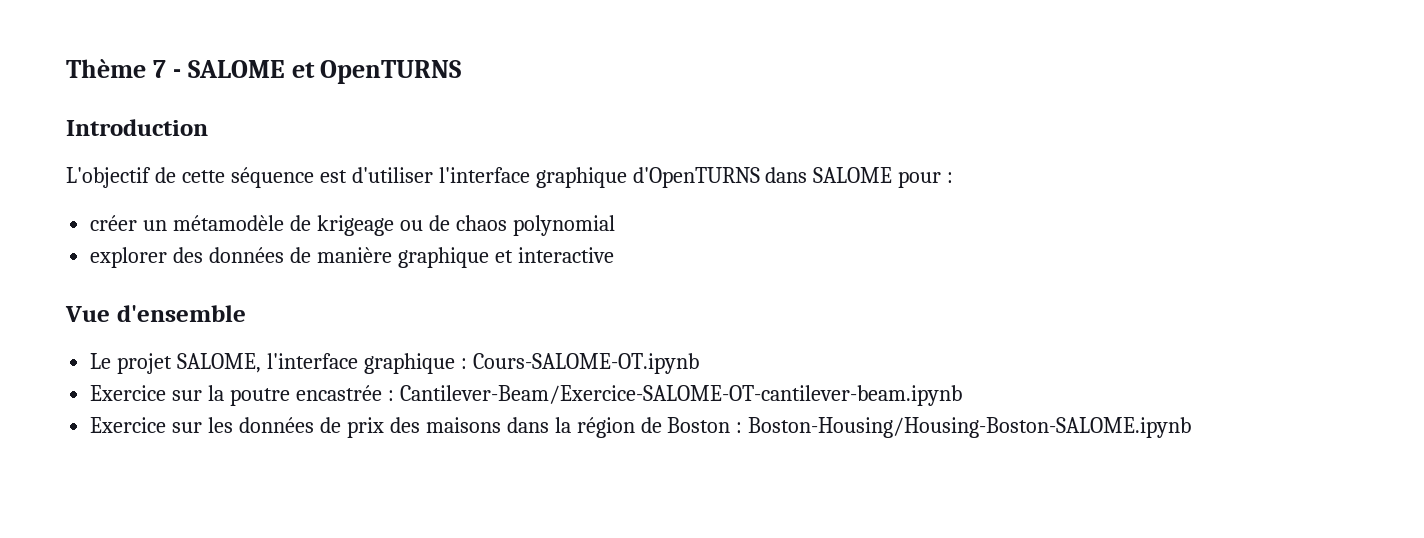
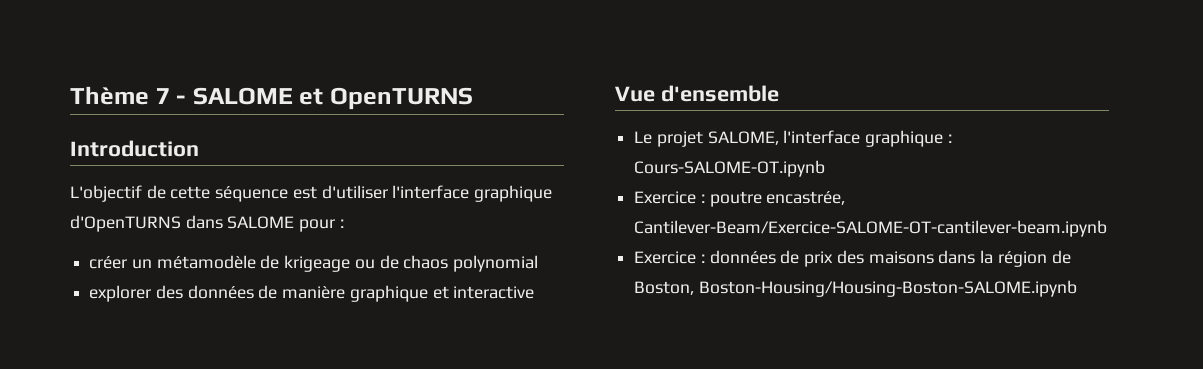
- Exercice sur la poutre encastrée : Cantilever-Beam/Exercice-SALOME-OT-cantilever-beam.ipynb
+ Exercice : poutre encastrée, Cantilever-Beam/Exercice-SALOME-OT-cantilever-beam.ipynb
- Exercice sur les données de prix des maisons dans la région de Boston : Boston-Housing/Housing-Boston-SALOME.ipynb
+ Exercice : données de prix des maisons dans la région de Boston, Boston-Housing/Housing-Boston-SALOME.ipynb

